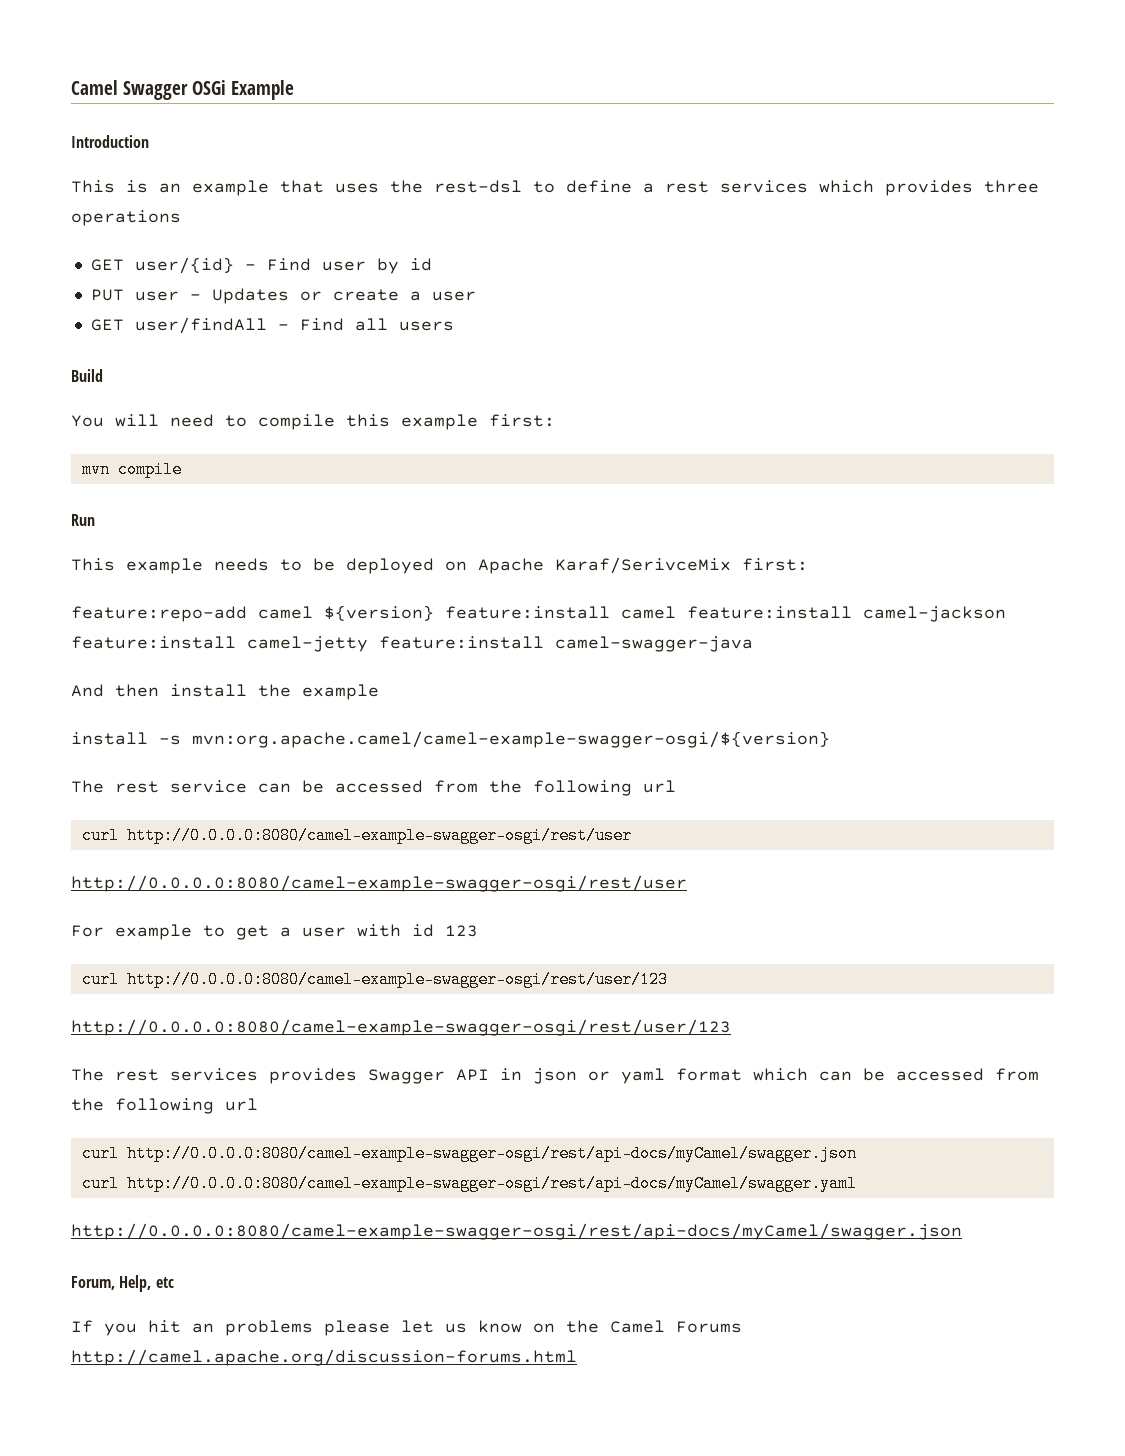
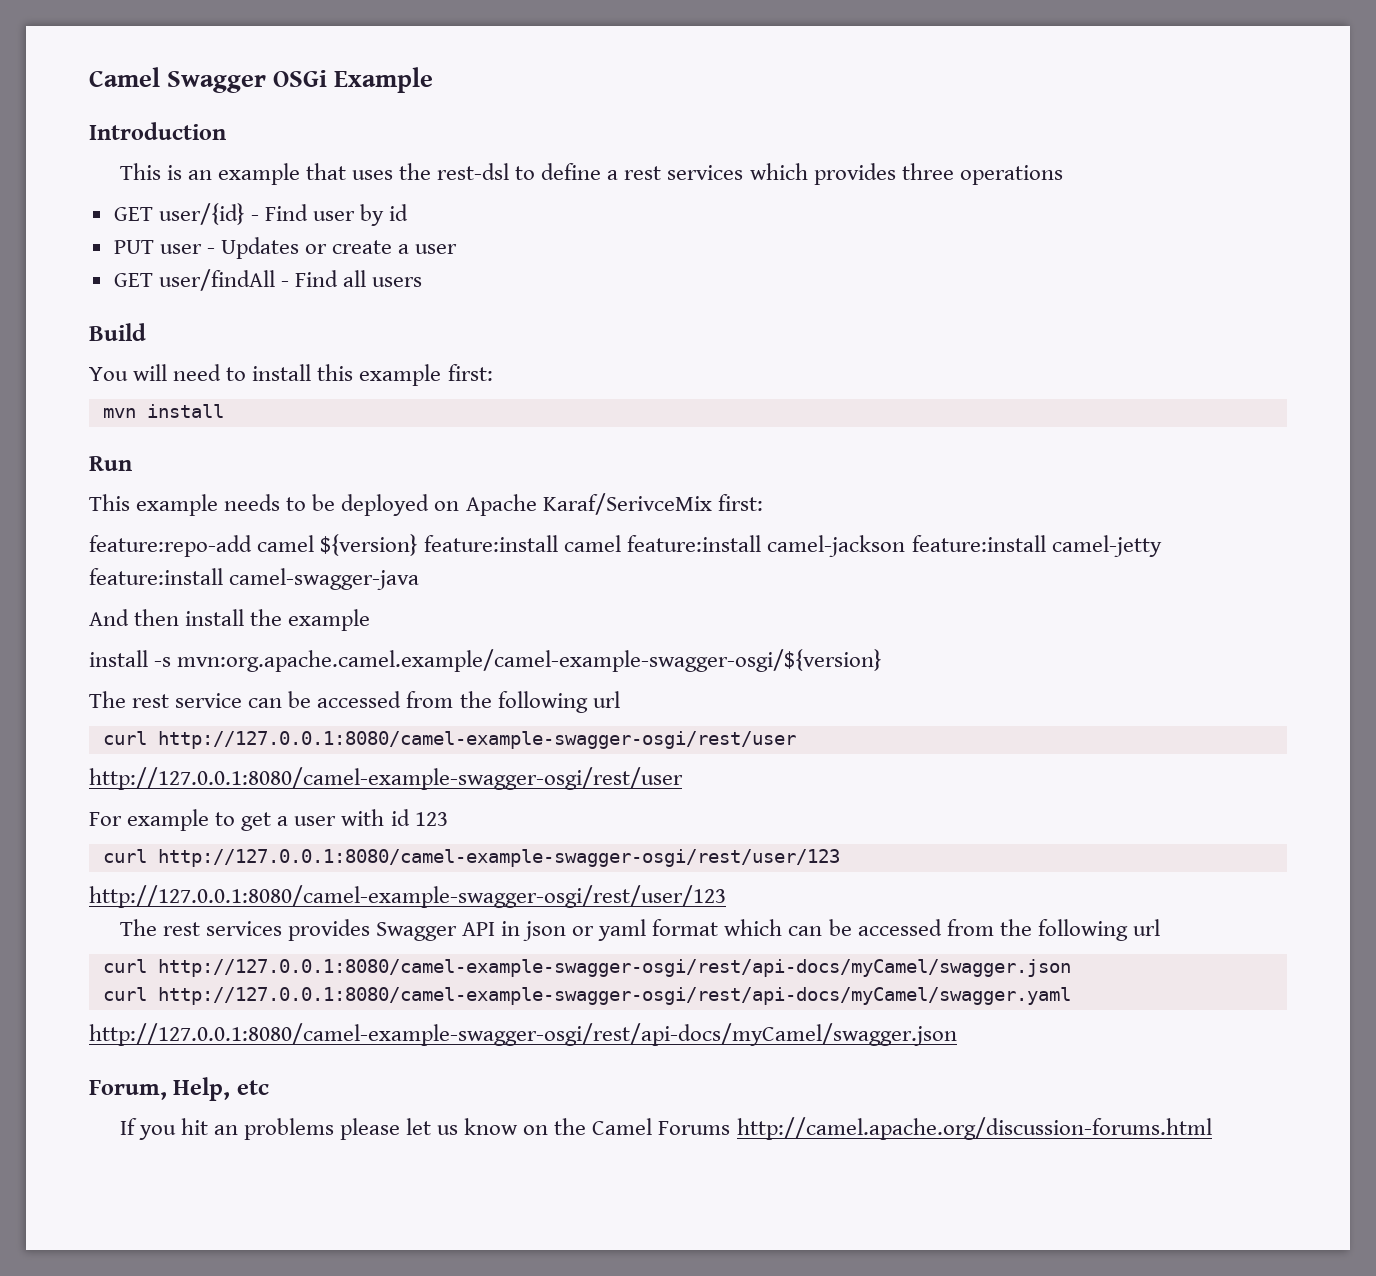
- You will need to compile this example first:
+ You will need to install this example first:
- mvn compile
+ mvn install
- install -s mvn:org.apache.camel/camel-example-swagger-osgi/${version}
+ install -s mvn:org.apache.camel.example/camel-example-swagger-osgi/${version}
- curl http://0.0.0.0:8080/camel-example-swagger-osgi/rest/user
- http://0.0.0.0:8080/camel-example-swagger-osgi/rest/user
+ curl http://127.0.0.1:8080/camel-example-swagger-osgi/rest/user
+ http://127.0.0.1:8080/camel-example-swagger-osgi/rest/user
- curl http://0.0.0.0:8080/camel-example-swagger-osgi/rest/user/123
- http://0.0.0.0:8080/camel-example-swagger-osgi/rest/user/123
+ curl http://127.0.0.1:8080/camel-example-swagger-osgi/rest/user/123
+ http://127.0.0.1:8080/camel-example-swagger-osgi/rest/user/123
- curl http://0.0.0.0:8080/camel-example-swagger-osgi/rest/api-docs/myCamel/swagger.json
- curl http://0.0.0.0:8080/camel-example-swagger-osgi/rest/api-docs/myCamel/swagger.yaml
- http://0.0.0.0:8080/camel-example-swagger-osgi/rest/api-docs/myCamel/swagger.json
+ curl http://127.0.0.1:8080/camel-example-swagger-osgi/rest/api-docs/myCamel/swagger.json
+ curl http://127.0.0.1:8080/camel-example-swagger-osgi/rest/api-docs/myCamel/swagger.yaml
+ http://127.0.0.1:8080/camel-example-swagger-osgi/rest/api-docs/myCamel/swagger.json

